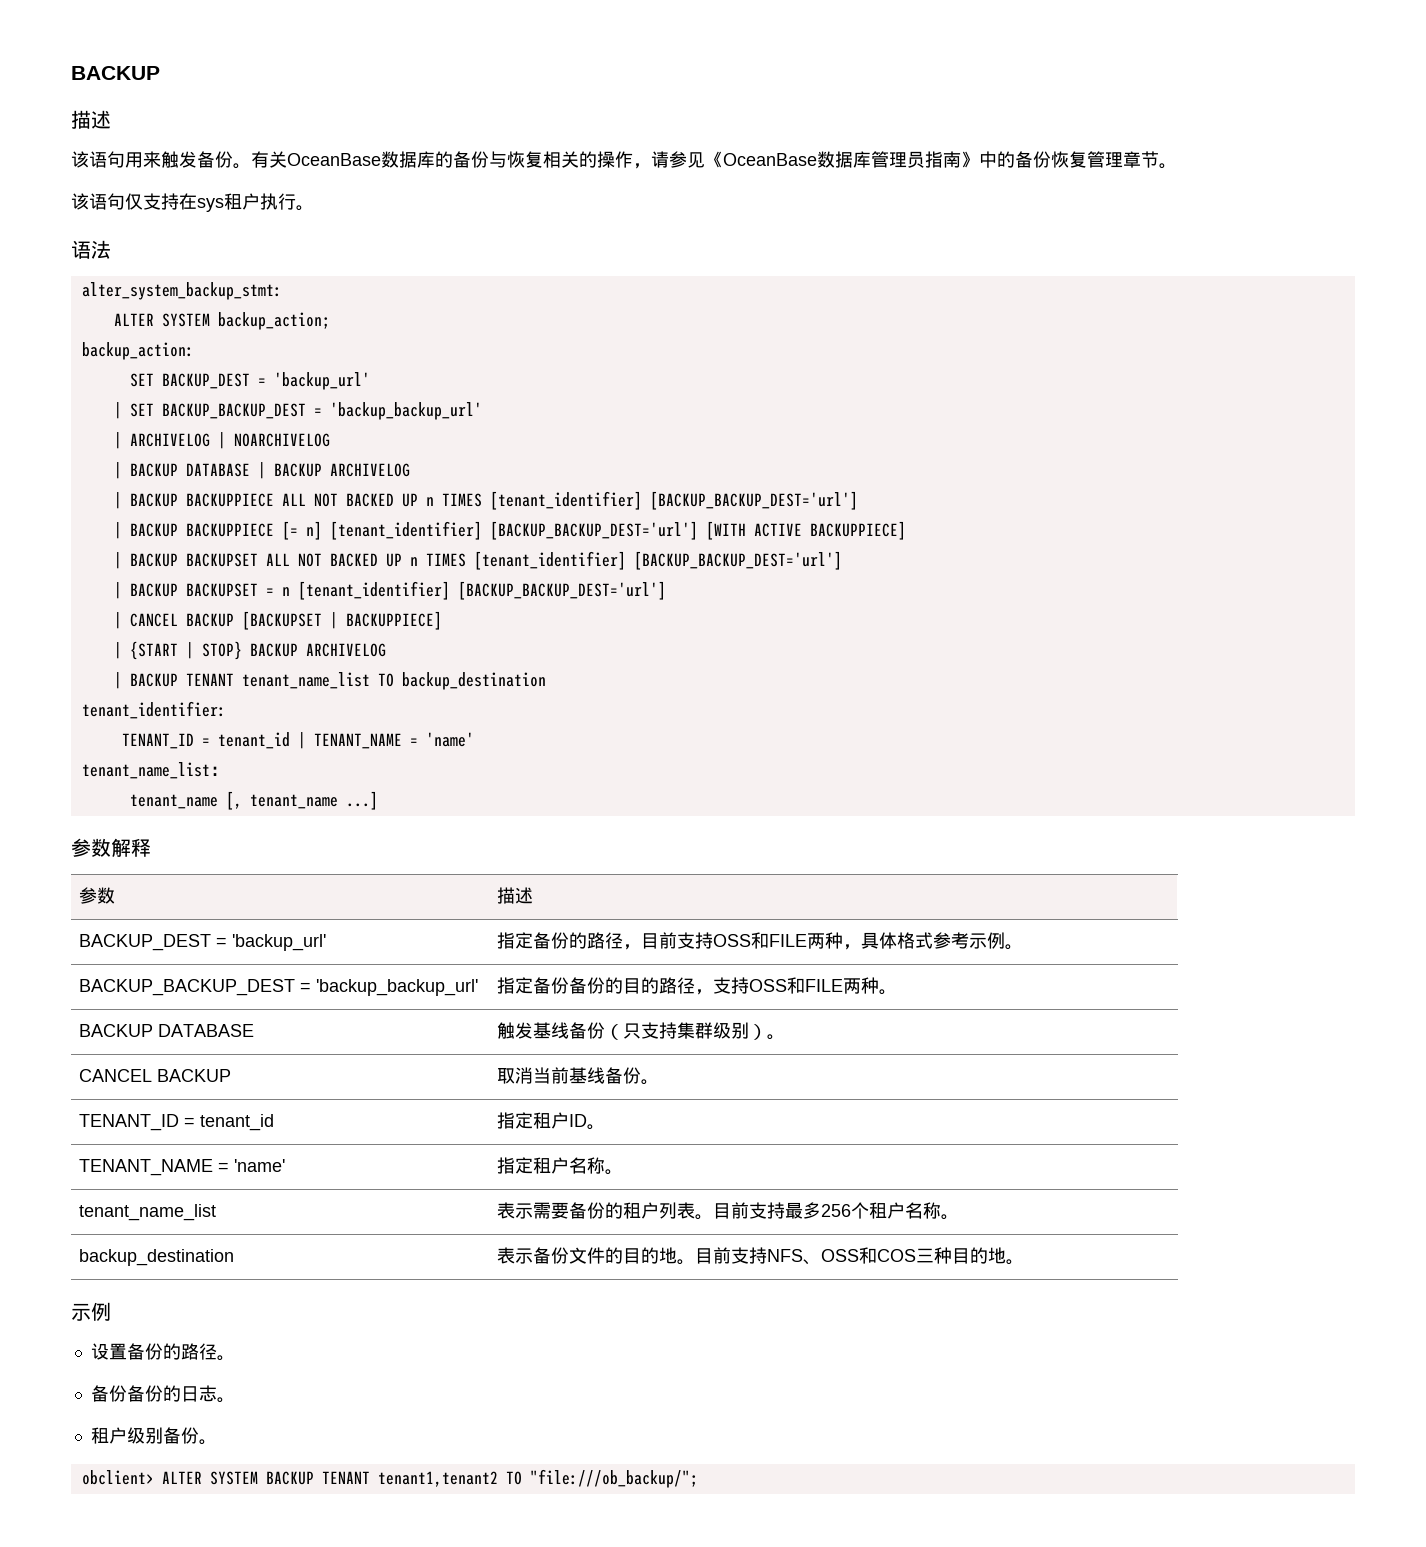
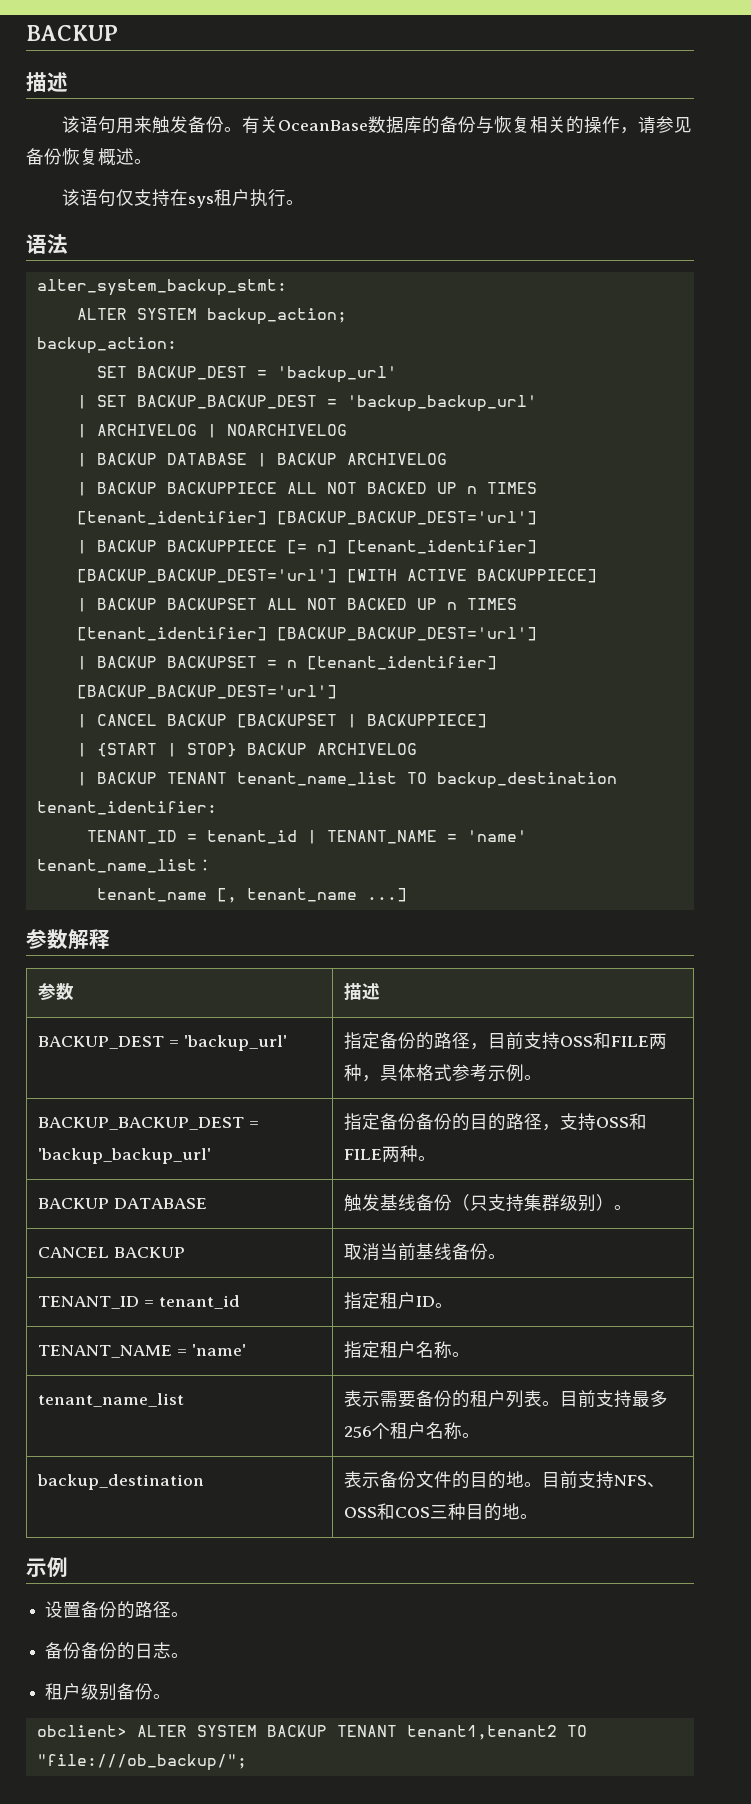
- 有关OceanBase数据库的备份与恢复相关的操作，请参见《OceanBase数据库管理员指南》中的备份恢复管理章节。
+ 有关OceanBase数据库的备份与恢复相关的操作，请参见备份恢复概述。

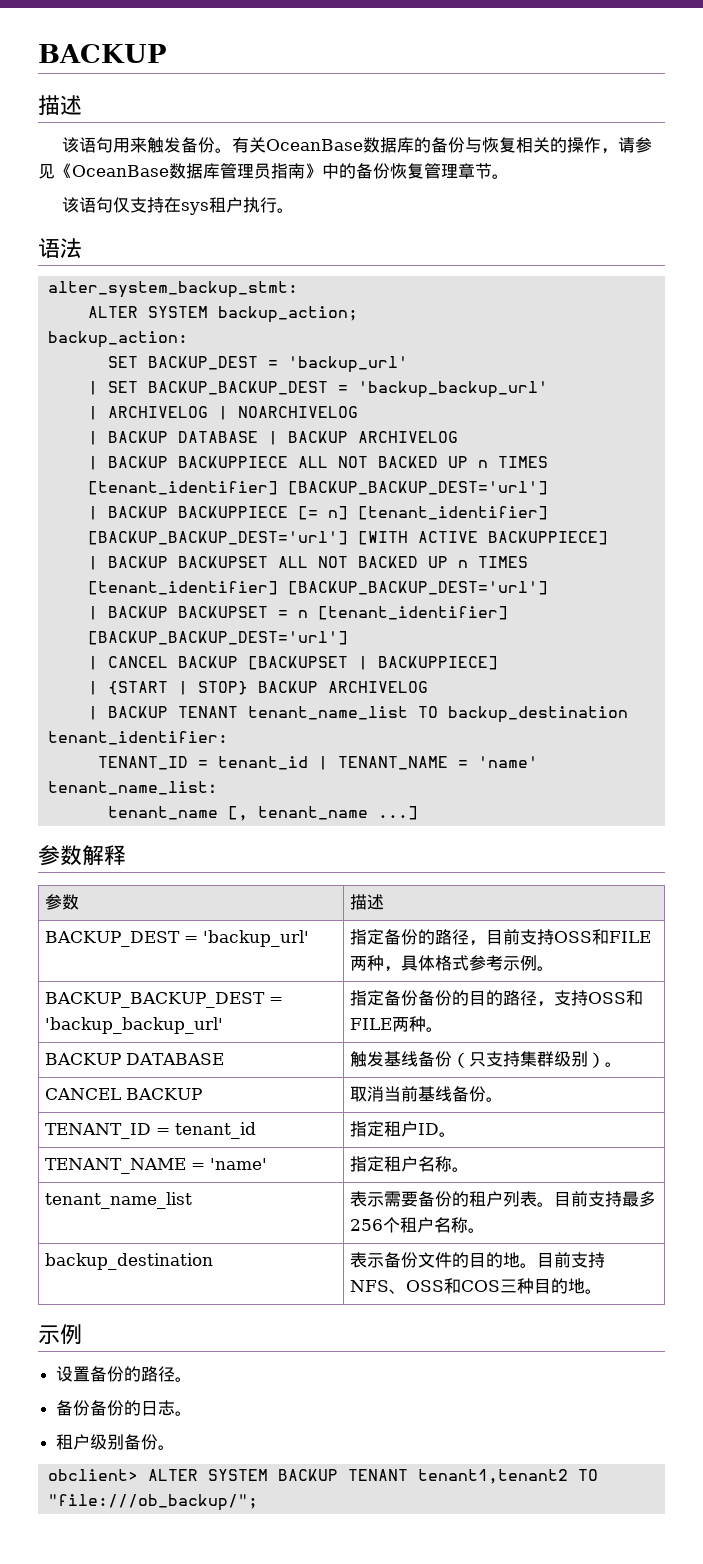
- 有关OceanBase数据库的备份与恢复相关的操作，请参见备份恢复概述。
+ 有关OceanBase数据库的备份与恢复相关的操作，请参见《OceanBase数据库管理员指南》中的备份恢复管理章节。

